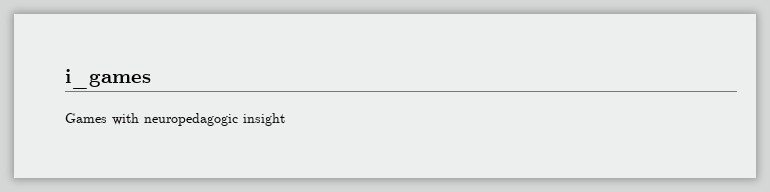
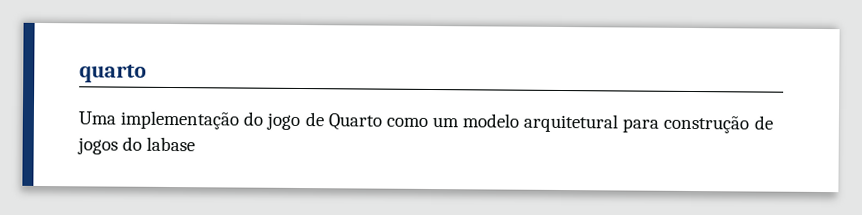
- i_games
- Games with neuropedagogic insight
+ quarto
+ Uma implementação do jogo de Quarto como um modelo arquitetural para construção de jogos do labase

